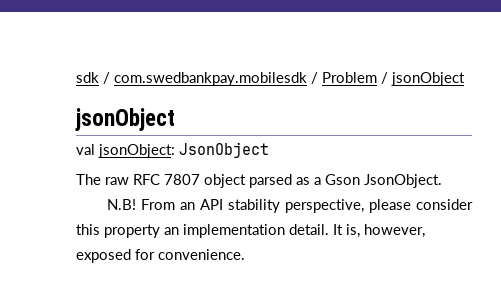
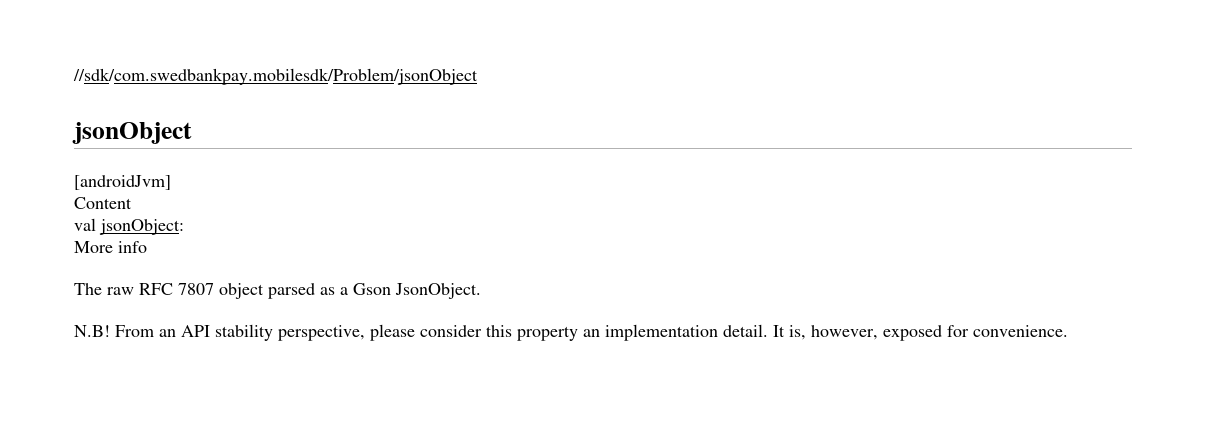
- sdk / com.swedbankpay.mobilesdk / Problem / jsonObject
+ //sdk/com.swedbankpay.mobilesdk/Problem/jsonObject
  jsonObject
+ [androidJvm]
+ Content
- val jsonObject: JsonObject
+ val jsonObject:
+ More info

